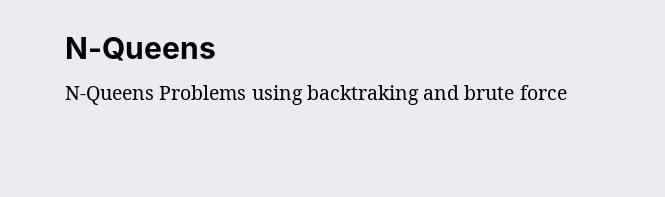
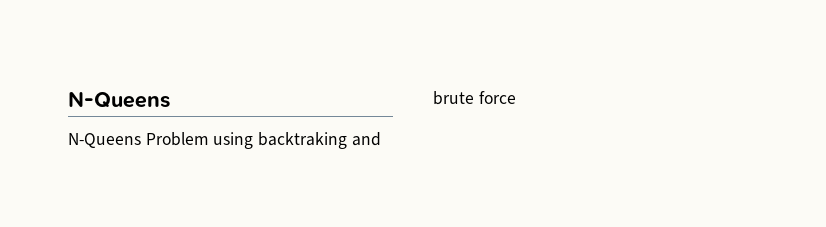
- N-Queens Problems using backtraking and brute force
+ N-Queens Problem using backtraking and brute force

